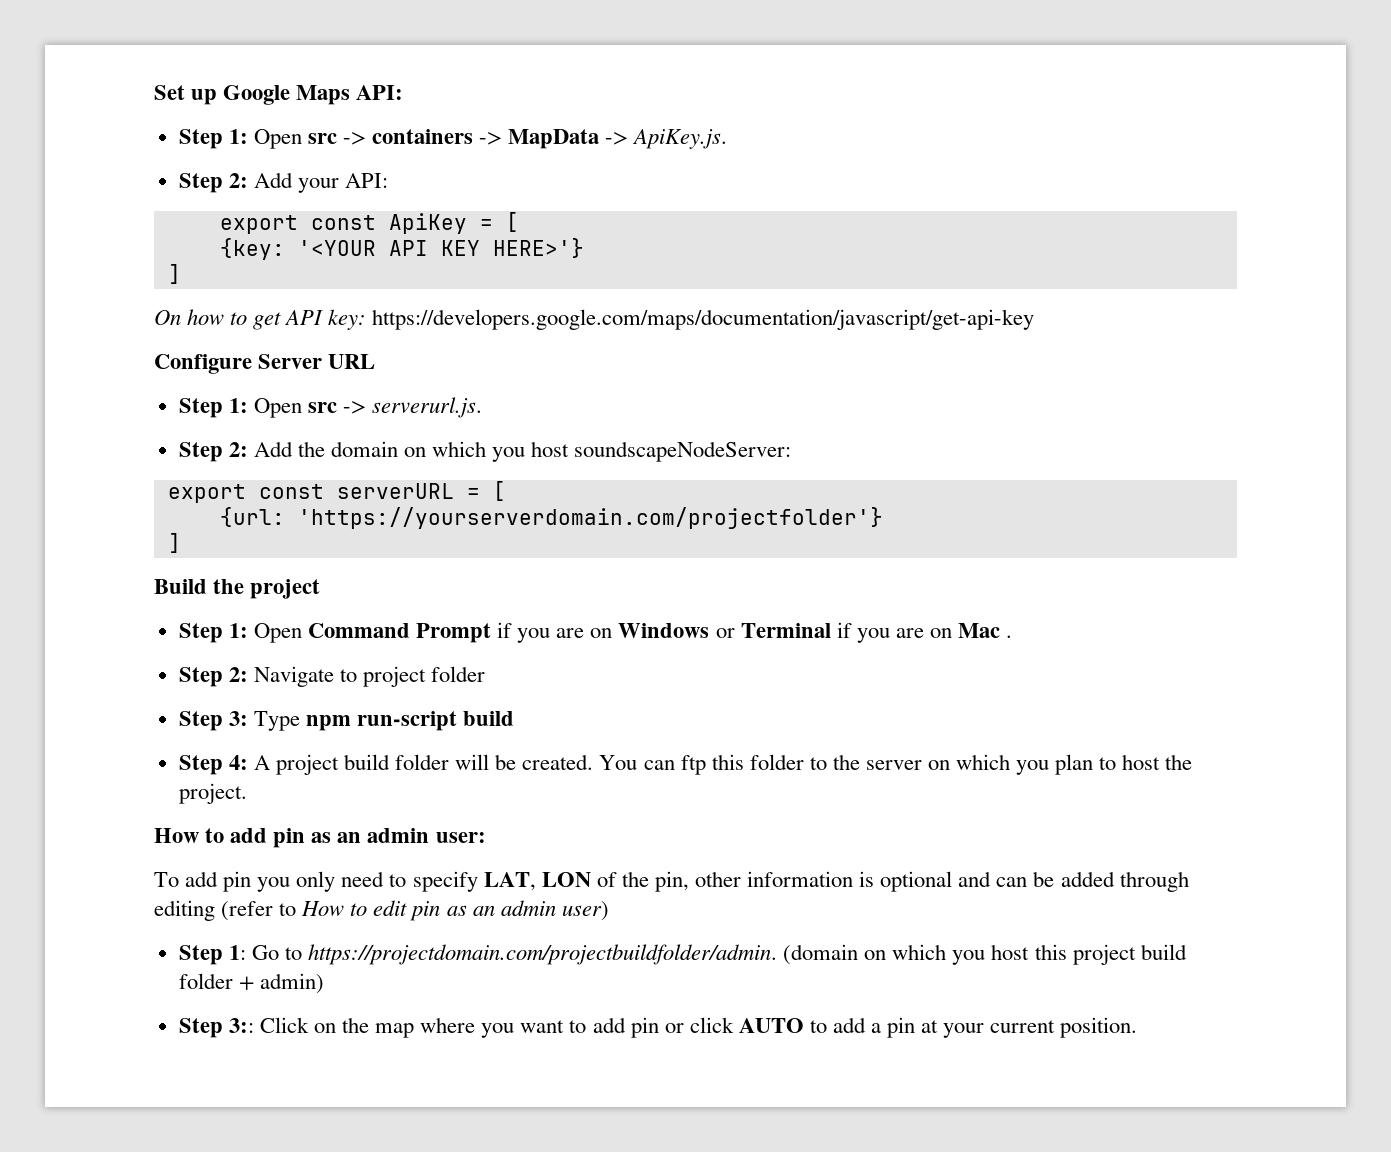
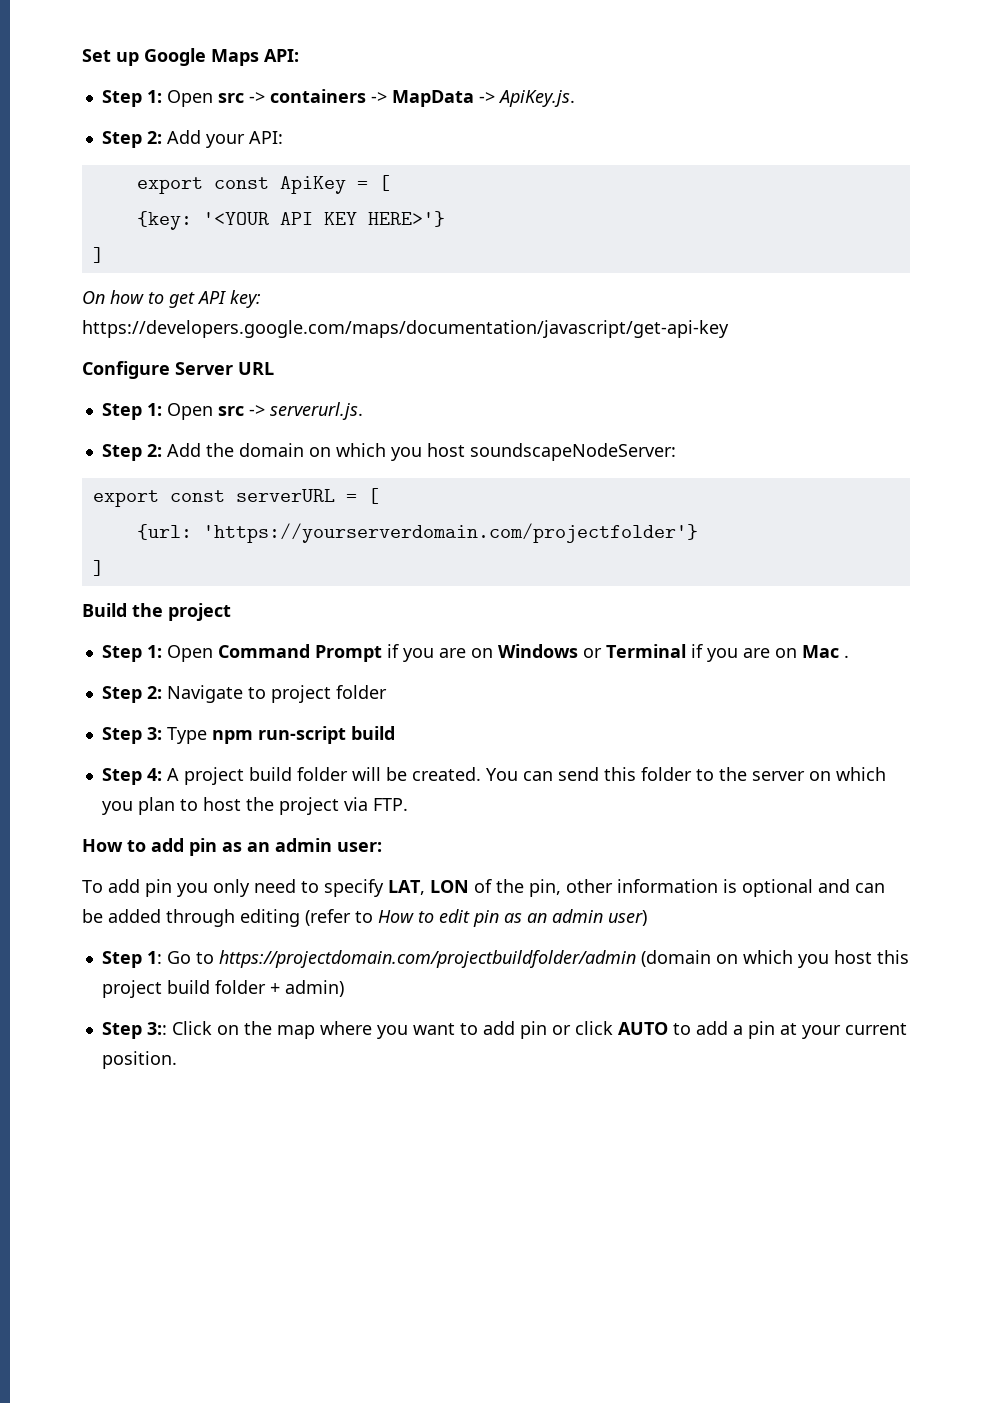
- You can ftp this folder to the server on which you plan to host the project.
+ You can send this folder to the server on which you plan to host the project via FTP.
- Step 1: Go to https://projectdomain.com/projectbuildfolder/admin. (domain on which you host this project build folder + admin)
+ Step 1: Go to https://projectdomain.com/projectbuildfolder/admin (domain on which you host this project build folder + admin)

